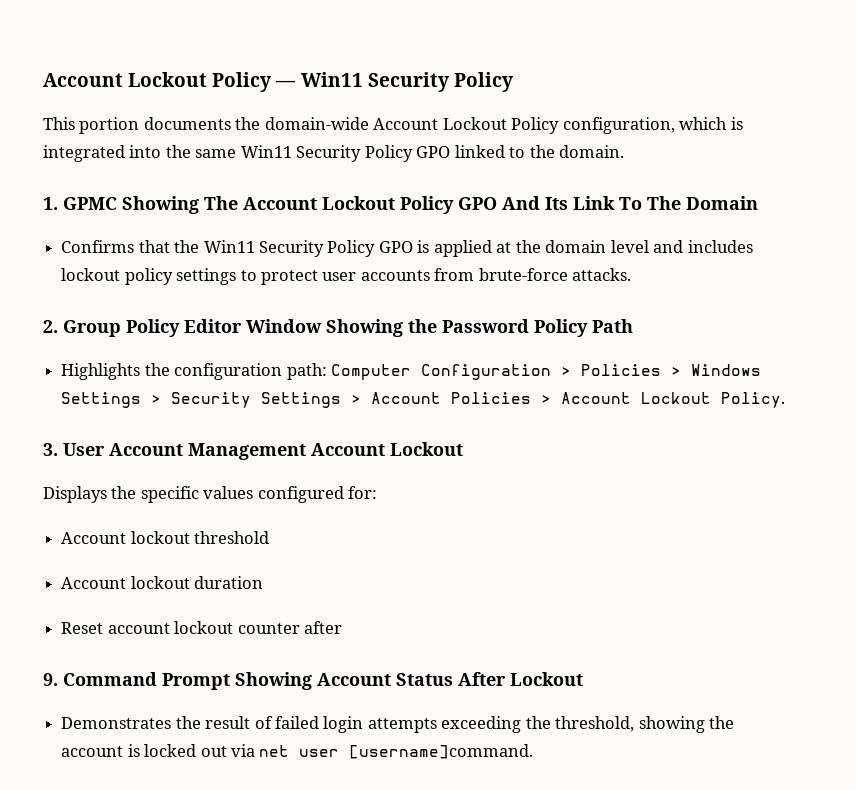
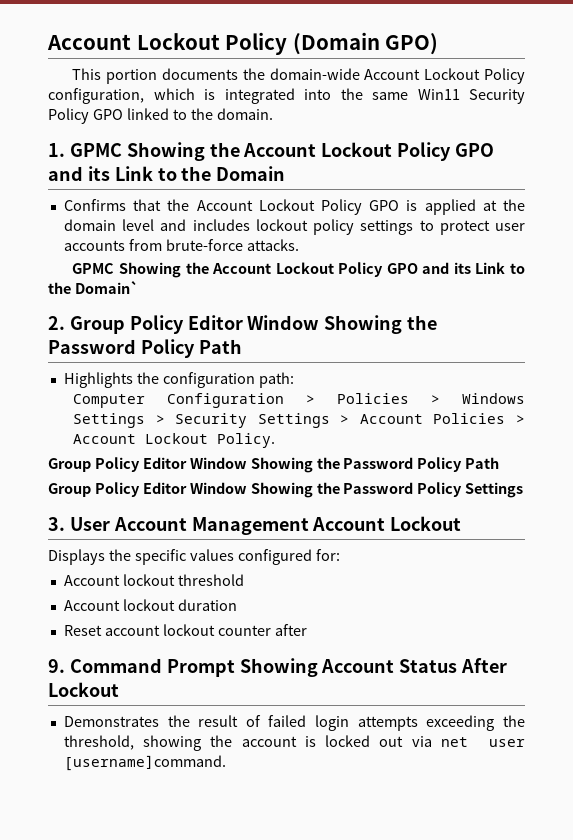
- Account Lockout Policy — Win11 Security Policy
+ Account Lockout Policy (Domain GPO)
- 1. GPMC Showing The Account Lockout Policy GPO And Its Link To The Domain
+ 1. GPMC Showing the Account Lockout Policy GPO and its Link to the Domain
- Confirms that the Win11 Security Policy GPO is applied at the domain level and includes lockout policy settings to protect user accounts from brute-force attacks.
+ Confirms that the Account Lockout Policy GPO is applied at the domain level and includes lockout policy settings to protect user accounts from brute-force attacks.
+ GPMC Showing the Account Lockout Policy GPO and its Link to the Domain`
- Highlights the configuration path: Computer Configuration > Policies > Windows Settings > Security Settings > Account Policies > Account Lockout Policy.
+ Highlights the configuration path:
+ Computer Configuration > Policies > Windows Settings > Security Settings > Account Policies > Account Lockout Policy.
+ Group Policy Editor Window Showing the Password Policy Path
+ Group Policy Editor Window Showing the Password Policy Settings

